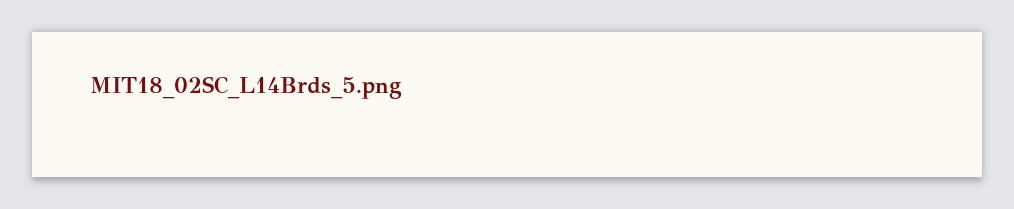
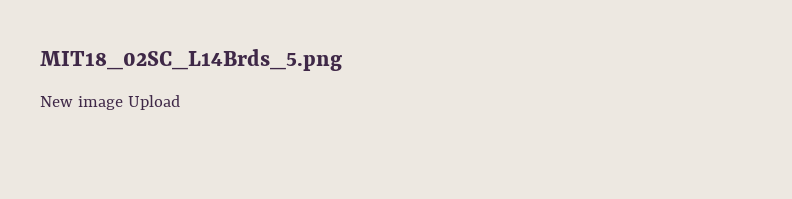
+ New image Upload

